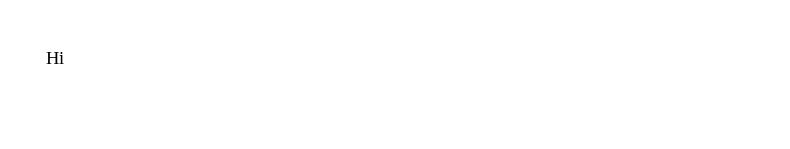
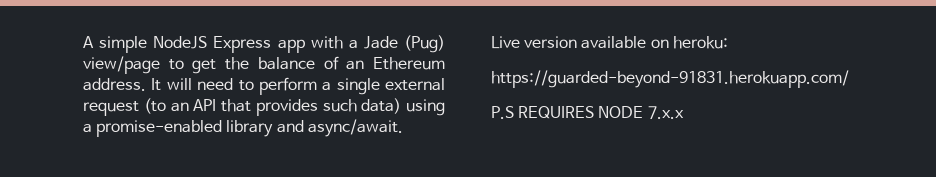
- Hi
+ A simple NodeJS Express app with a Jade (Pug) view/page to get the balance of an Ethereum address. It will need to perform a single external request (to an API that provides such data) using a promise-enabled library and async/await.
+ Live version available on heroku:
+ https://guarded-beyond-91831.herokuapp.com/
+ P.S REQUIRES NODE 7.x.x

